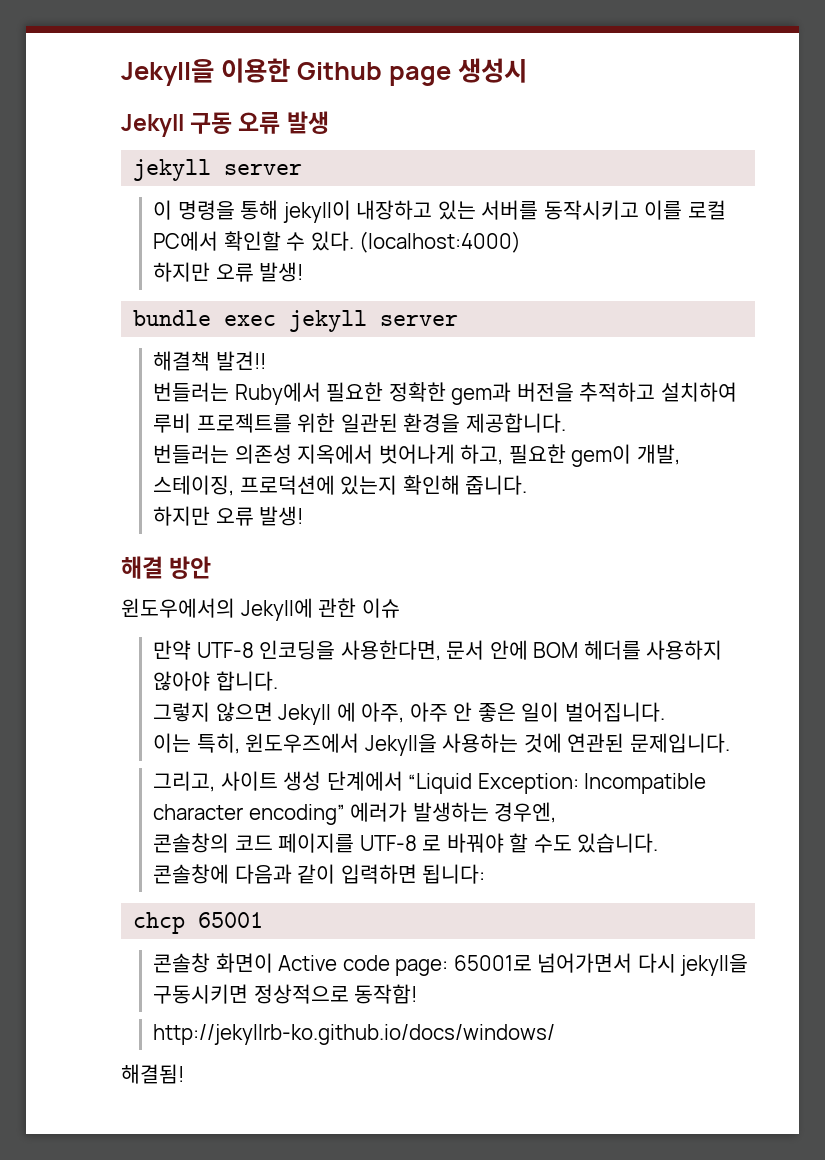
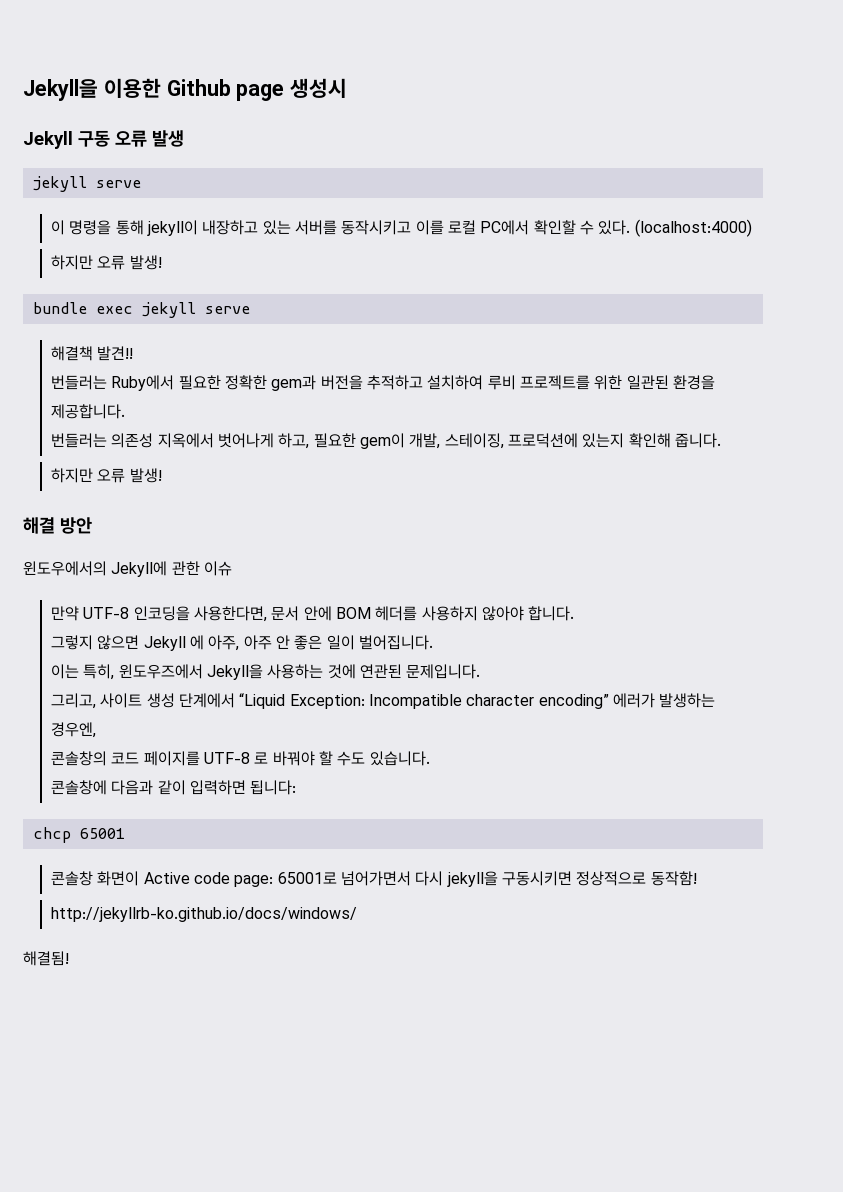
  Jekyll 구동 오류 발생
- jekyll server
+ jekyll serve
- bundle exec jekyll server
+ bundle exec jekyll serve

